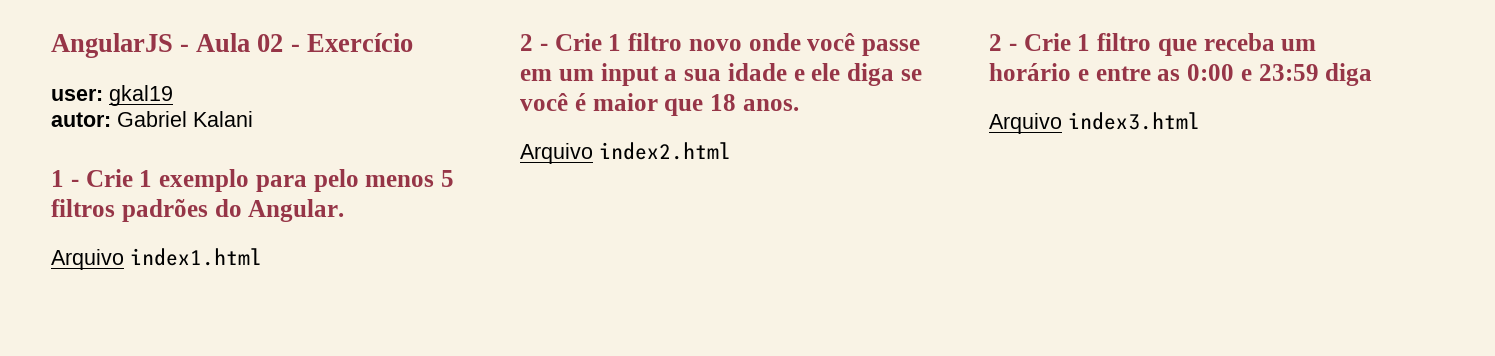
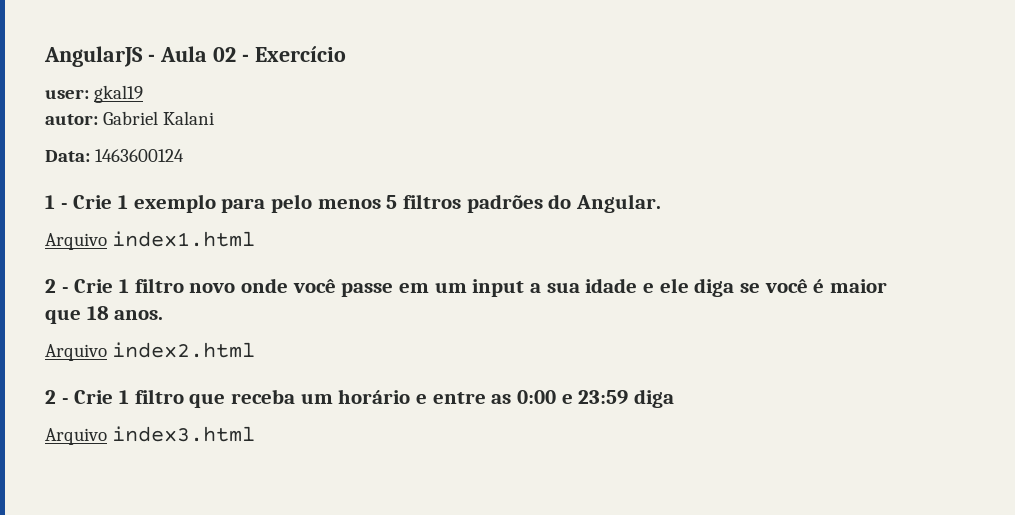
+ Data: 1463600124

